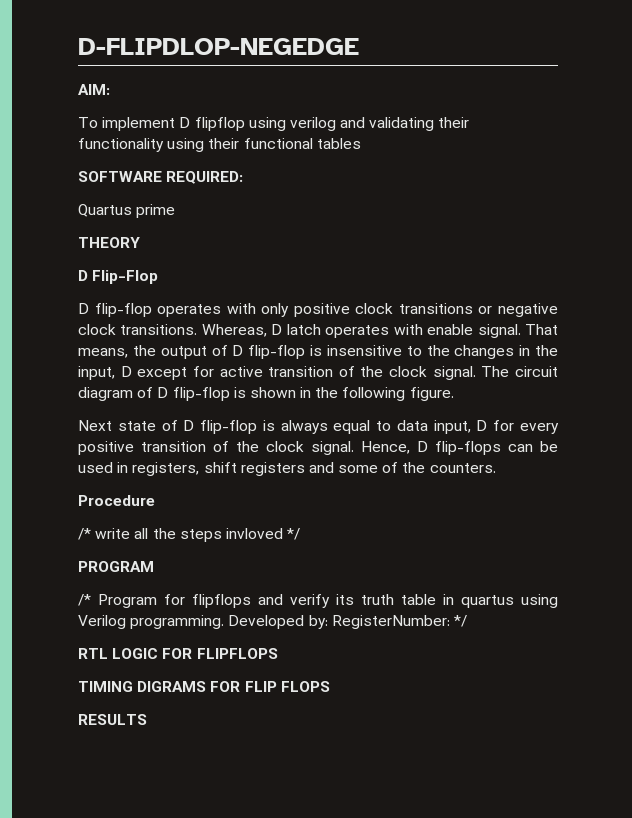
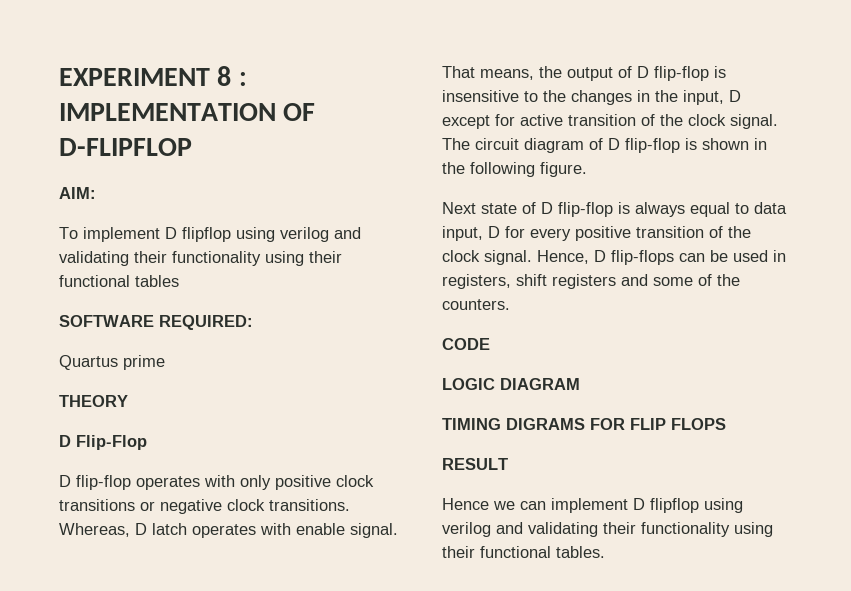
- D-FLIPDLOP-NEGEDGE
+ EXPERIMENT 8 : IMPLEMENTATION OF D-FLIPFLOP
- Procedure
- /* write all the steps invloved */
- PROGRAM
- /* Program for flipflops and verify its truth table in quartus using Verilog programming. Developed by: RegisterNumber: */
- RTL LOGIC FOR FLIPFLOPS
+ CODE
+ LOGIC DIAGRAM
- RESULTS
+ RESULT
+ Hence we can implement D flipflop using verilog and validating their functionality using their functional tables.

